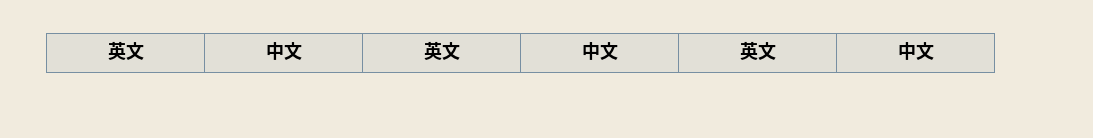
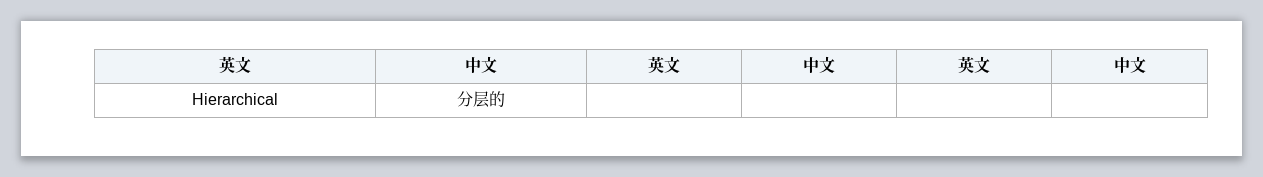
+ Hierarchical | 分层的 | | | |

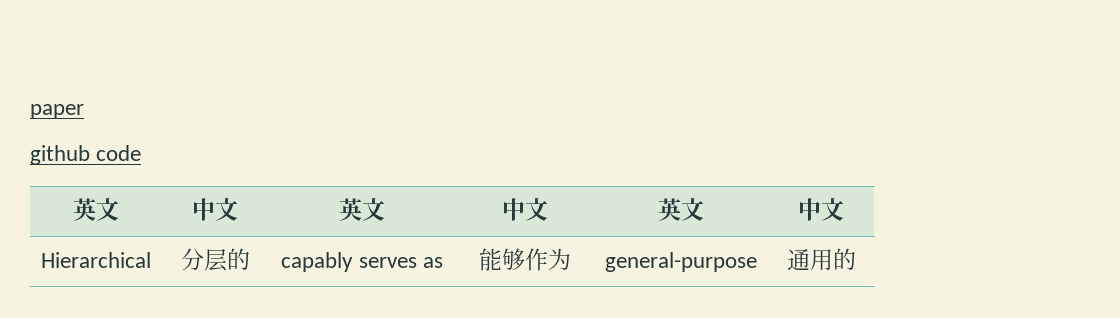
+ paper
+ github code
- Hierarchical | 分层的 | | | |
+ Hierarchical | 分层的 | capably serves as | 能够作为 | general-purpose | 通用的

